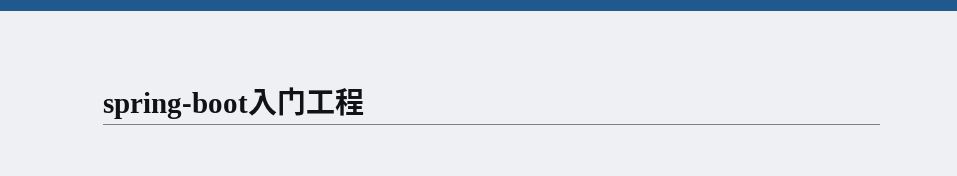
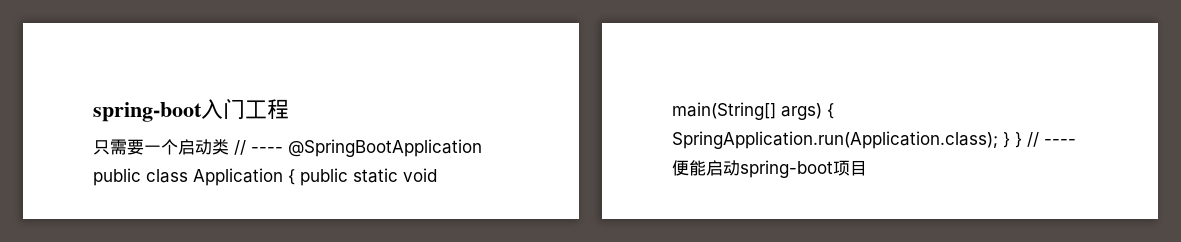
+ 只需要一个启动类 // ---- @SpringBootApplication public class Application { public static void main(String[] args) { SpringApplication.run(Application.class); } } // ----便能启动spring-boot项目

